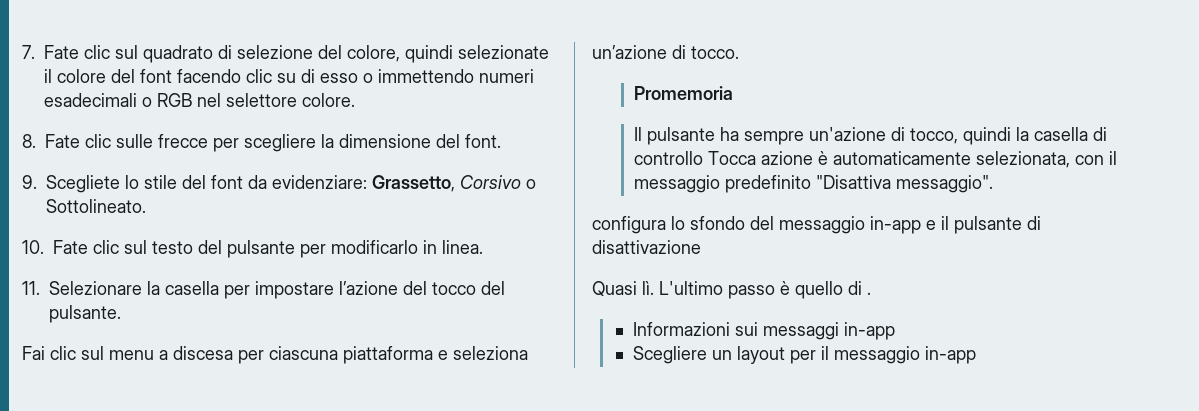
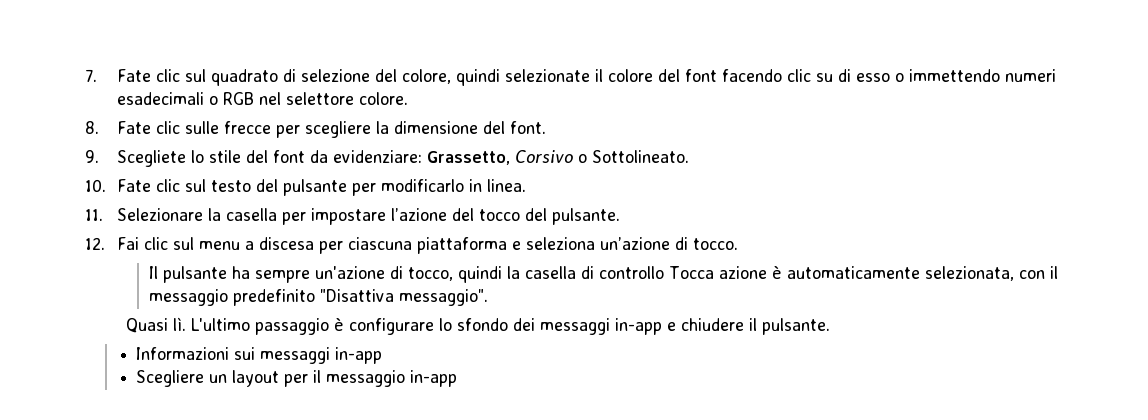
- Fai clic sul menu a discesa per ciascuna piattaforma e seleziona un’azione di tocco.
+ 12. Fai clic sul menu a discesa per ciascuna piattaforma e seleziona un’azione di tocco.
- Promemoria
- configura lo sfondo del messaggio in-app e il pulsante di disattivazione
- Quasi lì. L'ultimo passo è quello di .
+ Quasi lì. L'ultimo passaggio è configurare lo sfondo dei messaggi in-app e chiudere il pulsante.

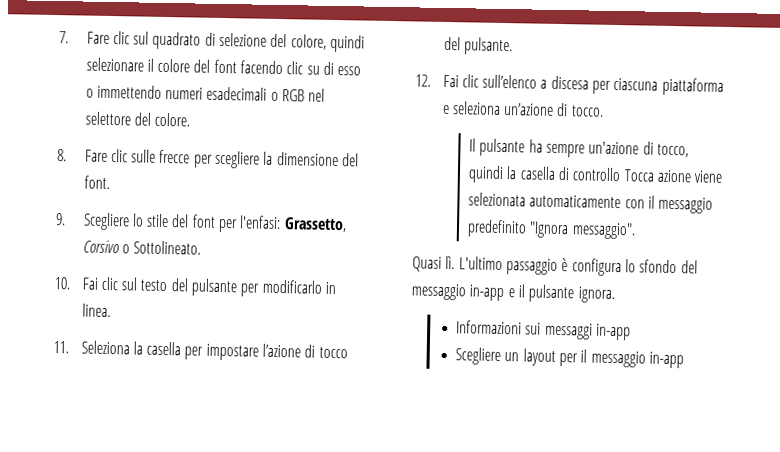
- 7. Fate clic sul quadrato di selezione del colore, quindi selezionate il colore del font facendo clic su di esso o immettendo numeri esadecimali o RGB nel selettore colore.
+ 7. Fare clic sul quadrato di selezione del colore, quindi selezionare il colore del font facendo clic su di esso o immettendo numeri esadecimali o RGB nel selettore del colore.
- 8. Fate clic sulle frecce per scegliere la dimensione del font.
+ 8. Fare clic sulle frecce per scegliere la dimensione del font.
- 9. Scegliete lo stile del font da evidenziare: Grassetto, Corsivo o Sottolineato.
+ 9. Scegliere lo stile del font per l'enfasi: Grassetto, Corsivo o Sottolineato.
- 10. Fate clic sul testo del pulsante per modificarlo in linea.
+ 10. Fai clic sul testo del pulsante per modificarlo in linea.
- 11. Selezionare la casella per impostare l’azione del tocco del pulsante.
+ 11. Seleziona la casella per impostare l’azione di tocco del pulsante.
- 12. Fai clic sul menu a discesa per ciascuna piattaforma e seleziona un’azione di tocco.
+ 12. Fai clic sull’elenco a discesa per ciascuna piattaforma e seleziona un’azione di tocco.
- Il pulsante ha sempre un'azione di tocco, quindi la casella di controllo Tocca azione è automaticamente selezionata, con il messaggio predefinito "Disattiva messaggio".
+ Il pulsante ha sempre un'azione di tocco, quindi la casella di controllo Tocca azione viene selezionata automaticamente con il messaggio predefinito "Ignora messaggio".
- L'ultimo passaggio è configurare lo sfondo dei messaggi in-app e chiudere il pulsante.
+ L'ultimo passaggio è configura lo sfondo del messaggio in-app e il pulsante ignora.

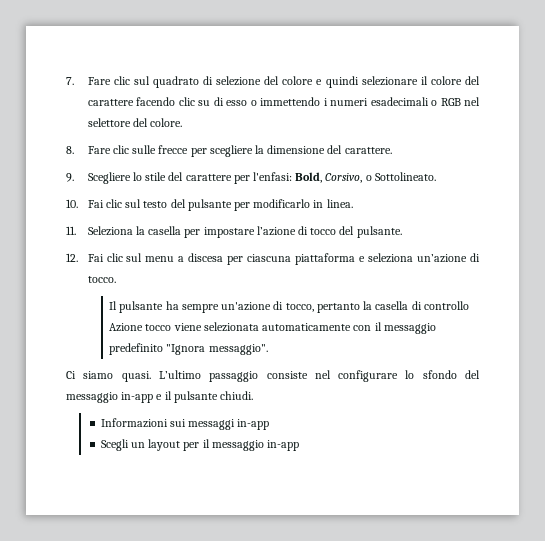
- 7. Fare clic sul quadrato di selezione del colore, quindi selezionare il colore del font facendo clic su di esso o immettendo numeri esadecimali o RGB nel selettore del colore.
+ 7. Fare clic sul quadrato di selezione del colore e quindi selezionare il colore del carattere facendo clic su di esso o immettendo i numeri esadecimali o RGB nel selettore del colore.
- 8. Fare clic sulle frecce per scegliere la dimensione del font.
+ 8. Fare clic sulle frecce per scegliere la dimensione del carattere.
- 9. Scegliere lo stile del font per l'enfasi: Grassetto, Corsivo o Sottolineato.
+ 9. Scegliere lo stile del carattere per l'enfasi: Bold, Corsivo, o Sottolineato.
- 12. Fai clic sull’elenco a discesa per ciascuna piattaforma e seleziona un’azione di tocco.
+ 12. Fai clic sul menu a discesa per ciascuna piattaforma e seleziona un’azione di tocco.
- Il pulsante ha sempre un'azione di tocco, quindi la casella di controllo Tocca azione viene selezionata automaticamente con il messaggio predefinito "Ignora messaggio".
+ Il pulsante ha sempre un'azione di tocco, pertanto la casella di controllo Azione tocco viene selezionata automaticamente con il messaggio predefinito "Ignora messaggio".
- Quasi lì. L'ultimo passaggio è configura lo sfondo del messaggio in-app e il pulsante ignora.
+ Ci siamo quasi. L’ultimo passaggio consiste nel configurare lo sfondo del messaggio in-app e il pulsante chiudi.
- Scegliere un layout per il messaggio in-app
+ Scegli un layout per il messaggio in-app

